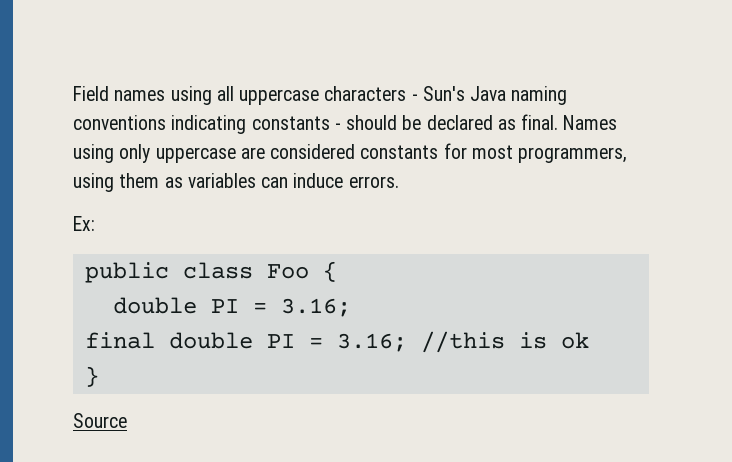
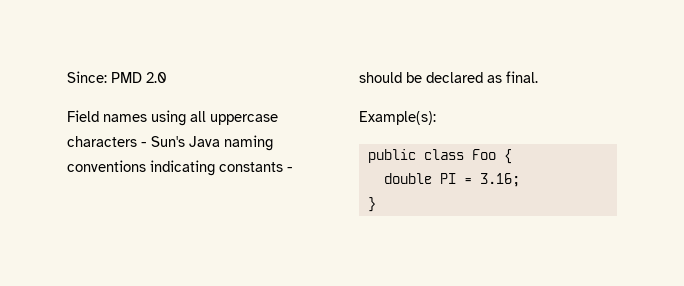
+ Since: PMD 2.0
- Field names using all uppercase characters - Sun's Java naming conventions indicating constants - should be declared as final. Names using only uppercase are considered constants for most programmers, using them as variables can induce errors.
- Ex:
+ Field names using all uppercase characters - Sun's Java naming conventions indicating constants - should be declared as final.
+ Example(s):
- final double PI = 3.16; //this is ok
- Source

